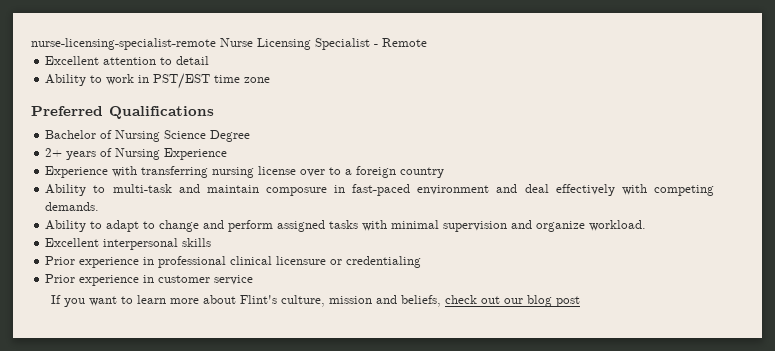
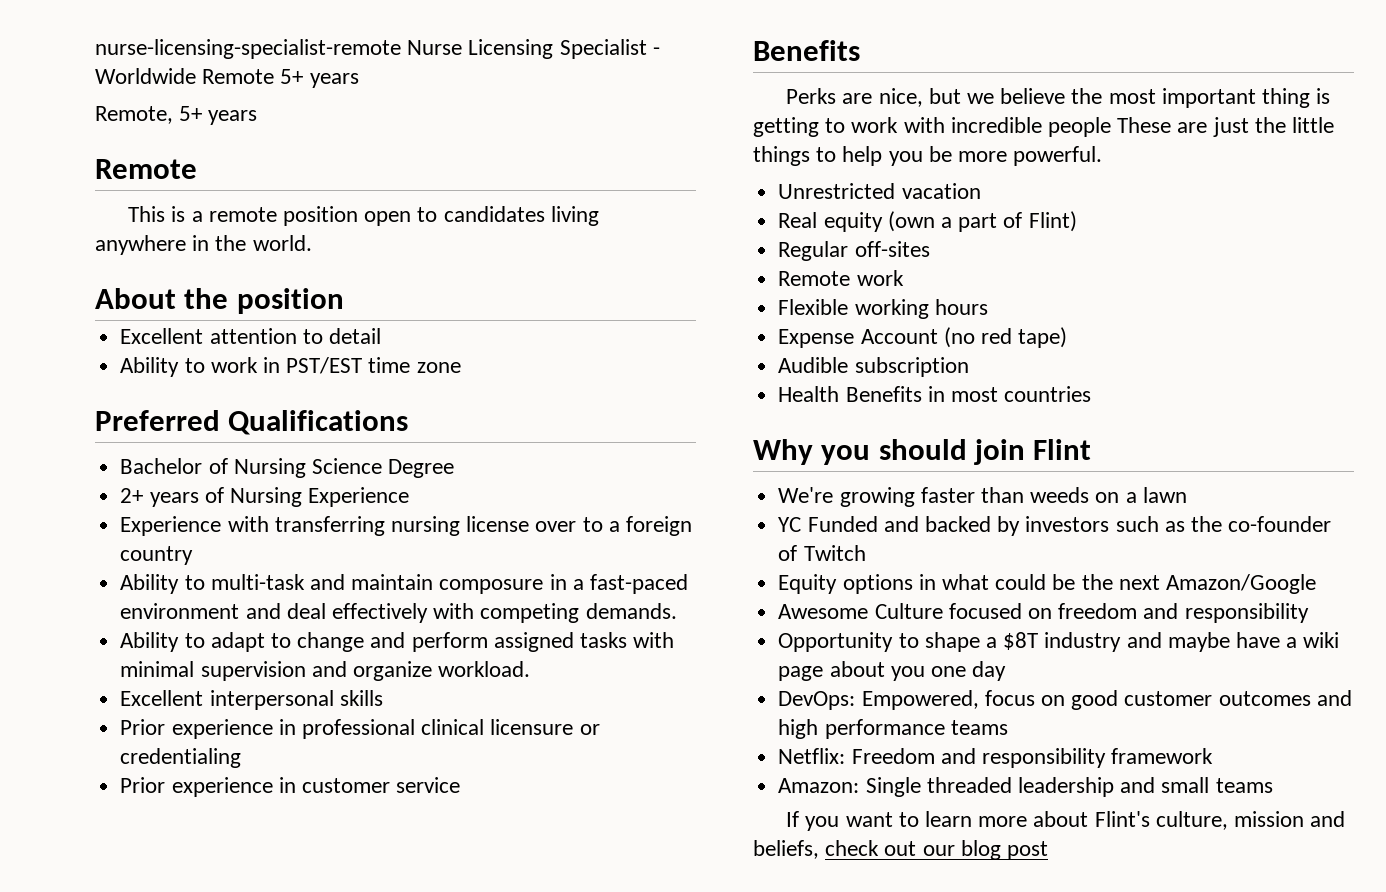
- nurse-licensing-specialist-remote Nurse Licensing Specialist - Remote
+ nurse-licensing-specialist-remote Nurse Licensing Specialist - Worldwide Remote 5+ years
+ Remote, 5+ years
+ Remote
+ This is a remote position open to candidates living anywhere in the world.
+ About the position
- Ability to multi-task and maintain composure in fast-paced environment and deal effectively with competing demands.
+ Ability to multi-task and maintain composure in a fast-paced environment and deal effectively with competing demands.
  Prior experience in customer service
+ Benefits
+ Perks are nice, but we believe the most important thing is getting to work with incredible people These are just the little things to help you be more powerful.
+ Unrestricted vacation
+ Real equity (own a part of Flint)
+ Regular off-sites
+ Remote work
+ Flexible working hours
+ Expense Account (no red tape)
+ Audible subscription
+ Health Benefits in most countries
+ Why you should join Flint
+ We're growing faster than weeds on a lawn
+ YC Funded and backed by investors such as the co-founder of Twitch
+ Equity options in what could be the next Amazon/Google
+ Awesome Culture focused on freedom and responsibility
+ Opportunity to shape a $8T industry and maybe have a wiki page about you one day
+ DevOps: Empowered, focus on good customer outcomes and high performance teams
+ Netflix: Freedom and responsibility framework
+ Amazon: Single threaded leadership and small teams

